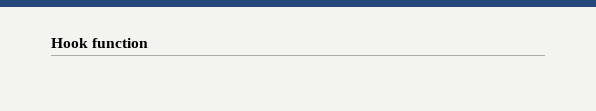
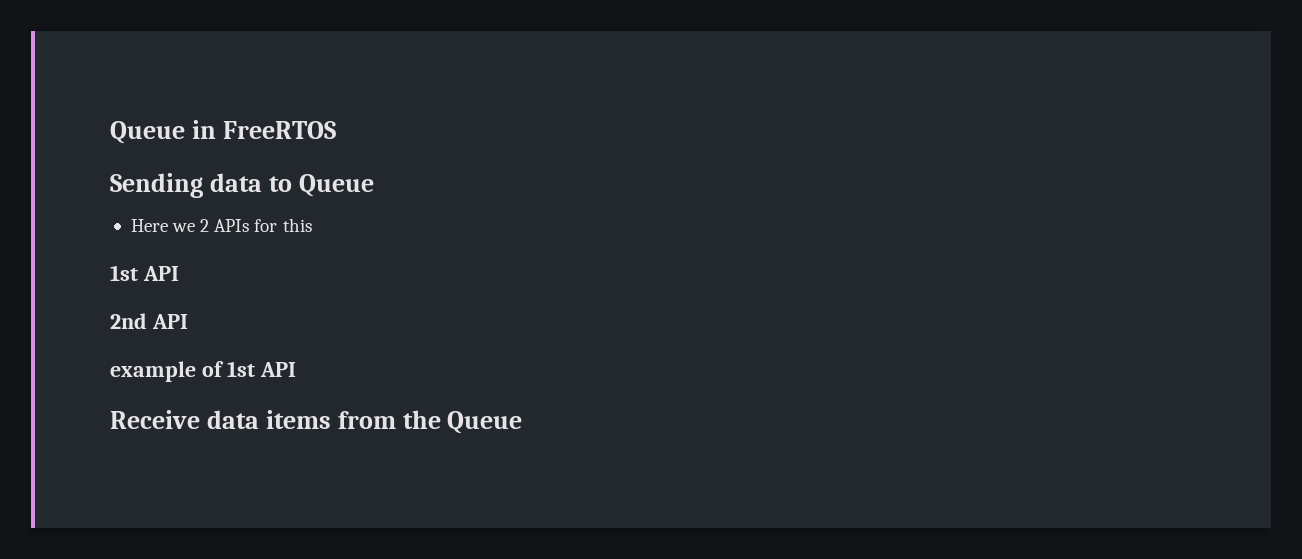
- Hook function
+ Queue in FreeRTOS
+ Sending data to Queue
+ Here we 2 APIs for this
+ 1st API
+ 2nd API
+ example of 1st API
+ Receive data items from the Queue

